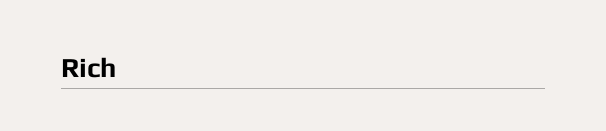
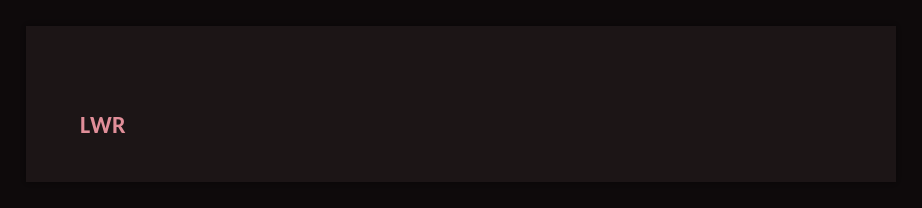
- Rich
+ LWR

